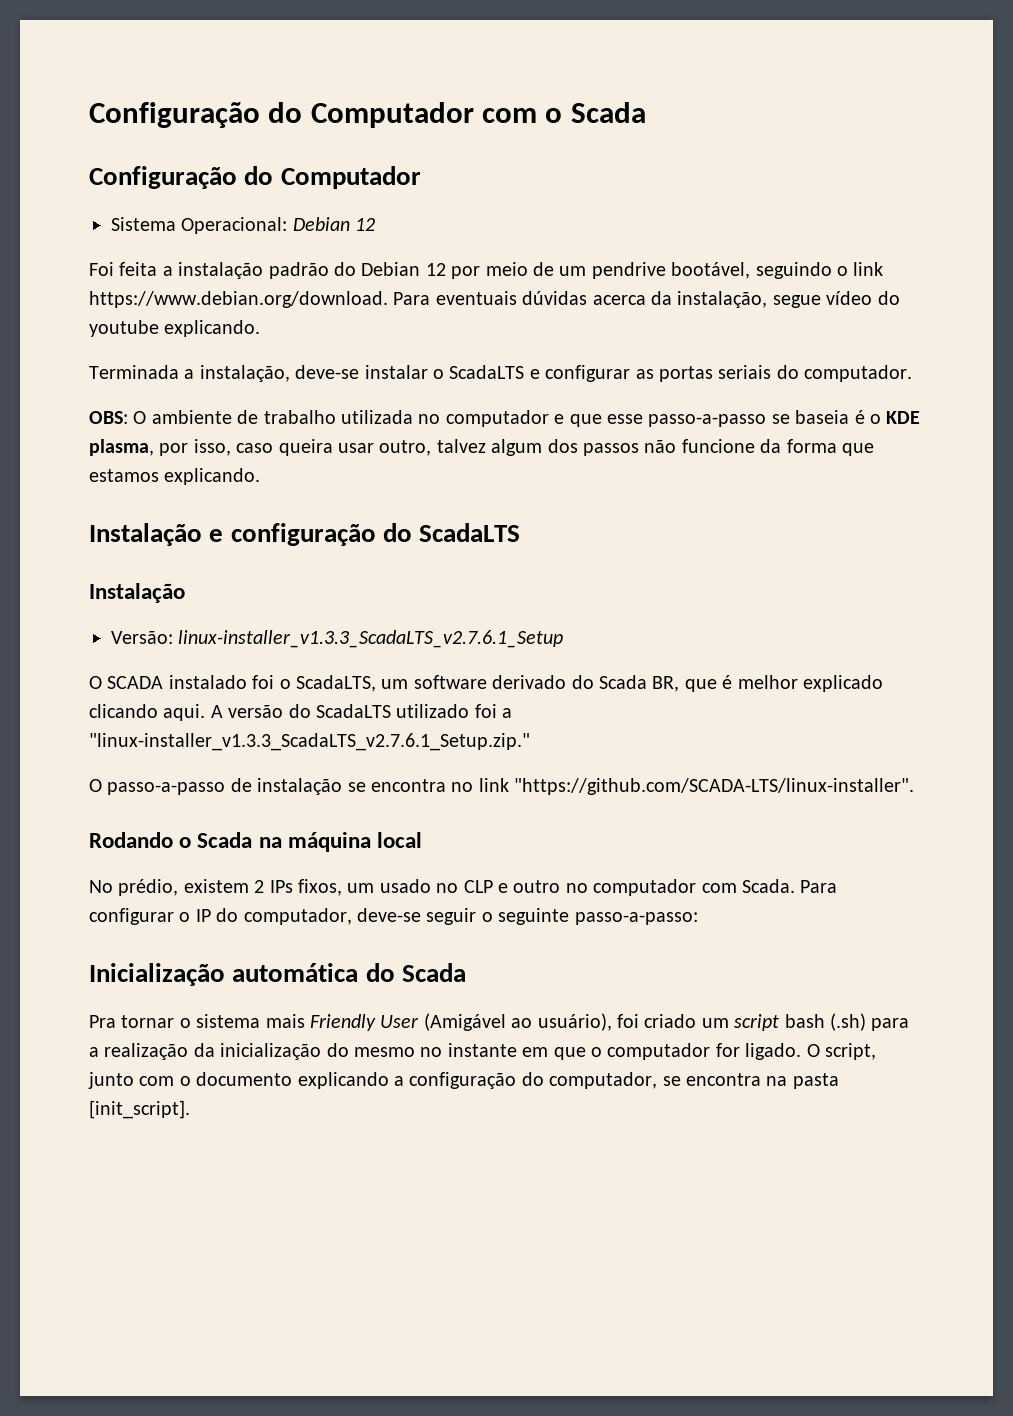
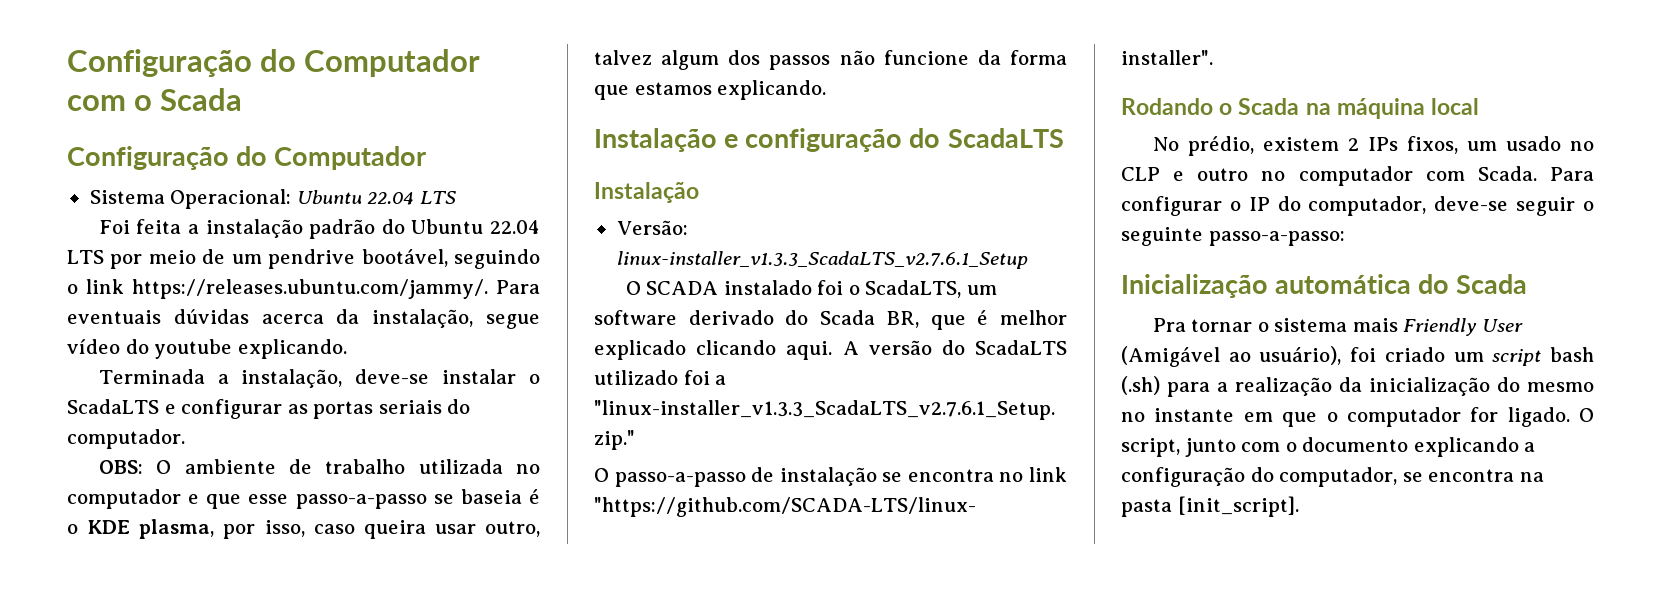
- Sistema Operacional: Debian 12
+ Sistema Operacional: Ubuntu 22.04 LTS
- Foi feita a instalação padrão do Debian 12 por meio de um pendrive bootável, seguindo o link https://www.debian.org/download. Para eventuais dúvidas acerca da instalação, segue vídeo do youtube explicando.
+ Foi feita a instalação padrão do Ubuntu 22.04 LTS por meio de um pendrive bootável, seguindo o link https://releases.ubuntu.com/jammy/. Para eventuais dúvidas acerca da instalação, segue vídeo do youtube explicando.

